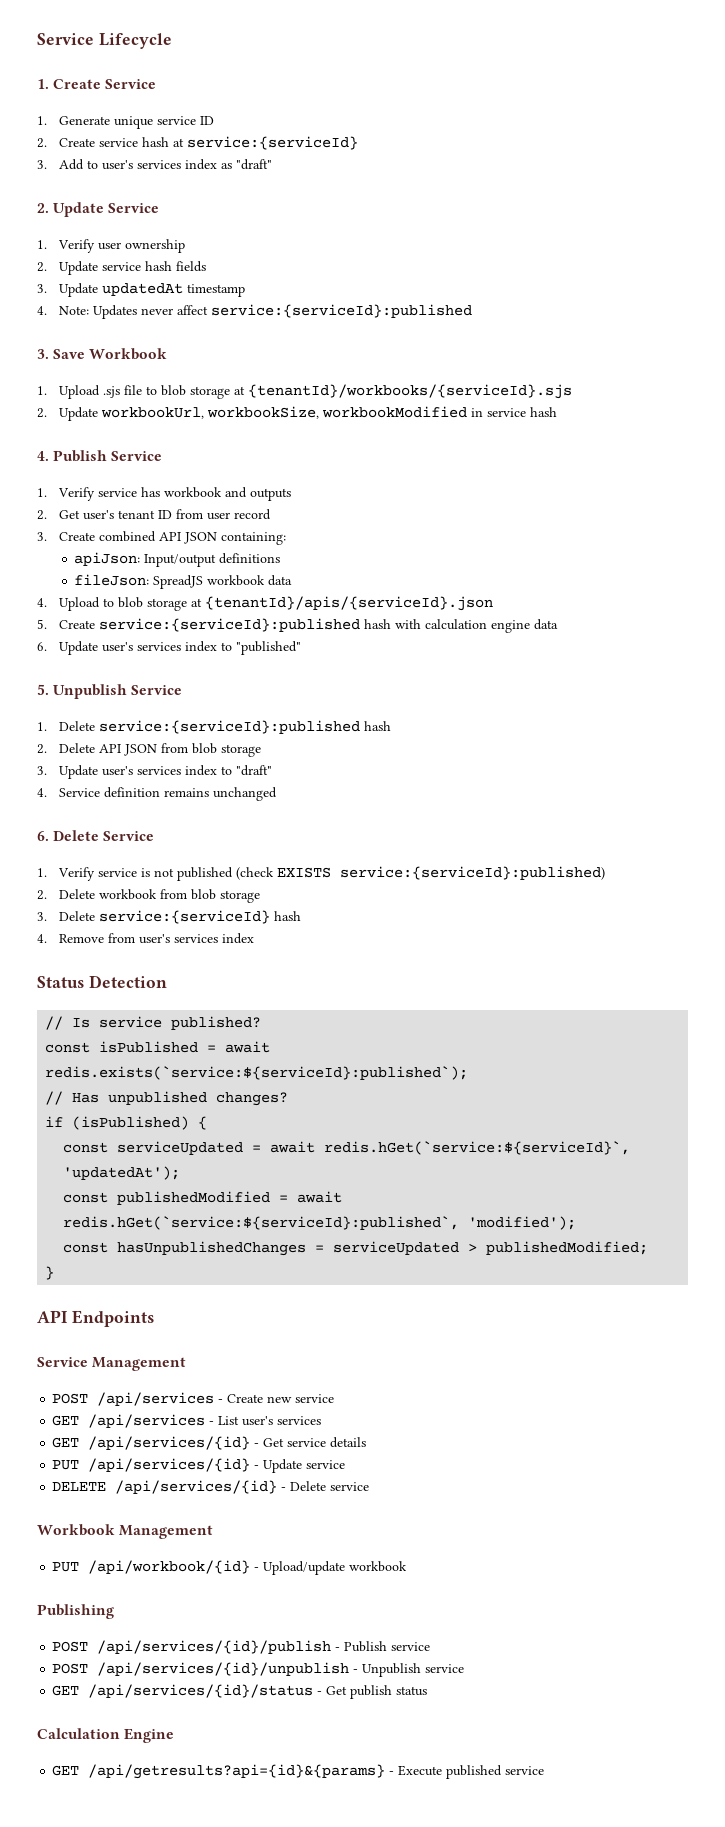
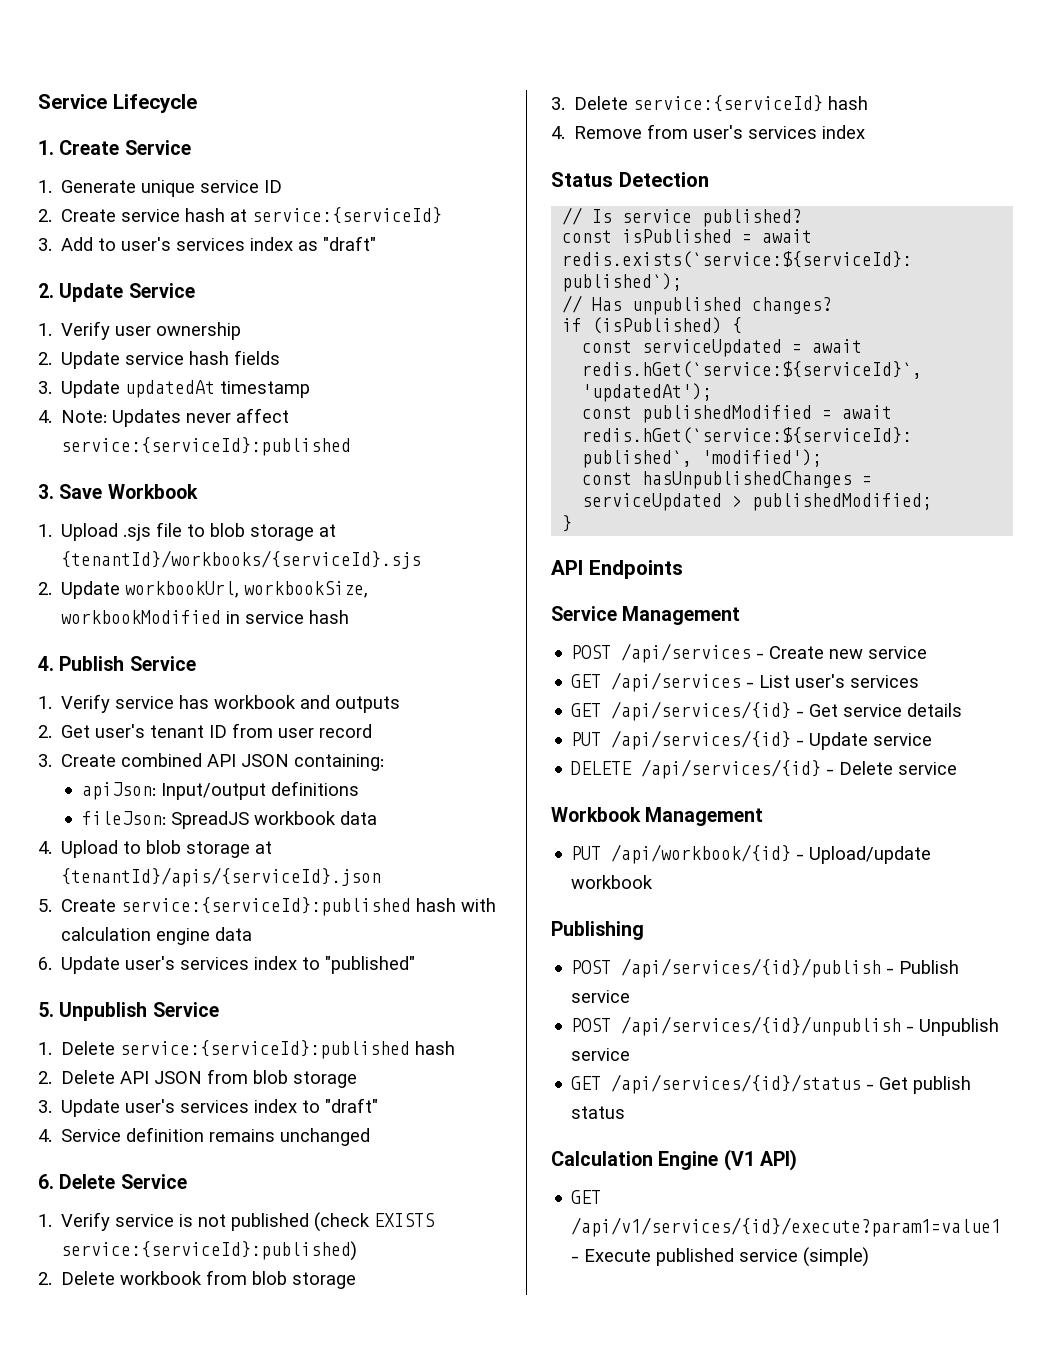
- Calculation Engine
- GET /api/getresults?api={id}&{params} - Execute published service
+ Calculation Engine (V1 API)
+ GET /api/v1/services/{id}/execute?param1=value1 - Execute published service (simple)

